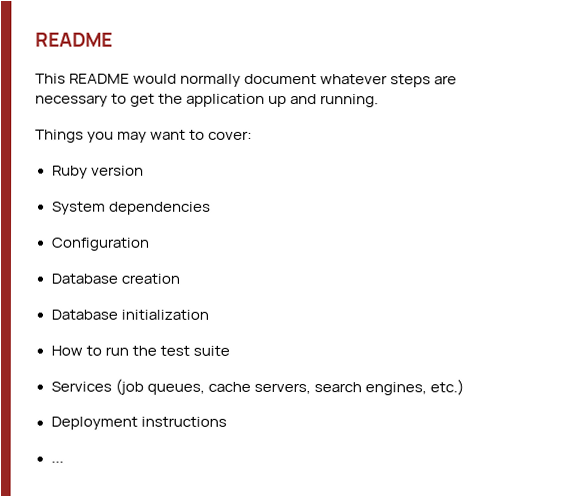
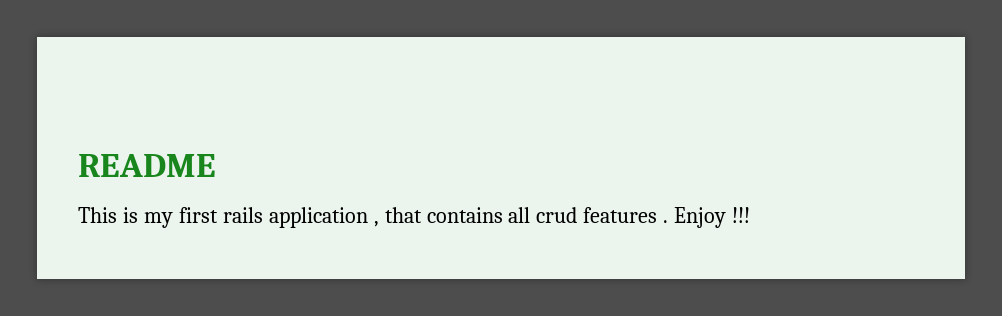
- This README would normally document whatever steps are necessary to get the application up and running.
- Things you may want to cover:
- Ruby version
- System dependencies
- Configuration
- Database creation
- Database initialization
- How to run the test suite
- Services (job queues, cache servers, search engines, etc.)
- Deployment instructions
- ...
+ This is my first rails application , that contains all crud features . Enjoy !!!

